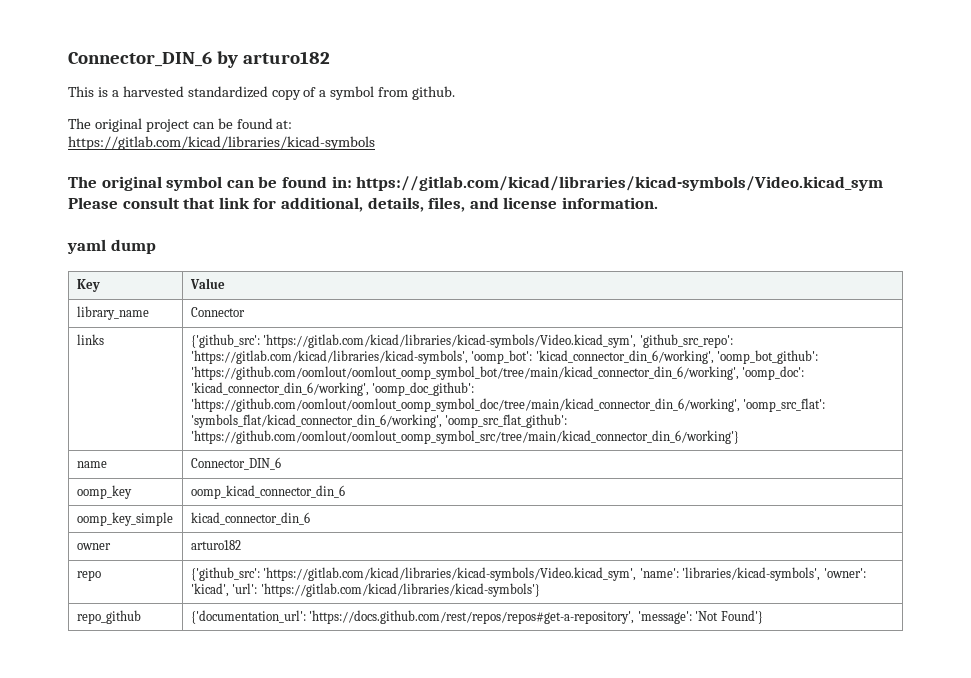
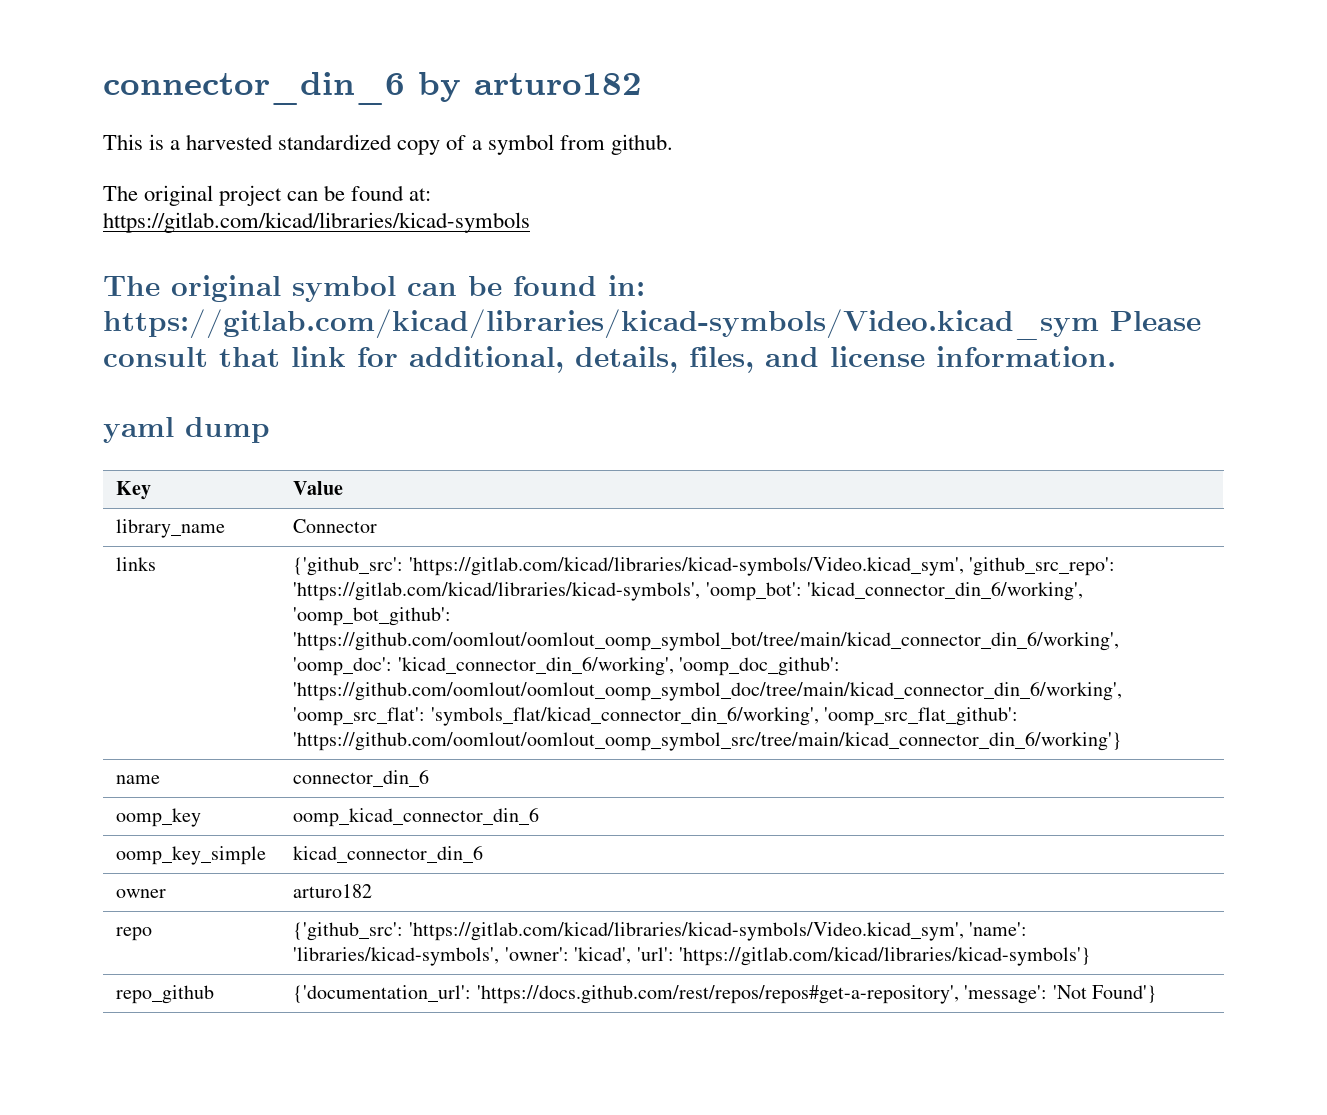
- Connector_DIN_6 by arturo182
+ connector_din_6 by arturo182
- name | Connector_DIN_6
+ name | connector_din_6

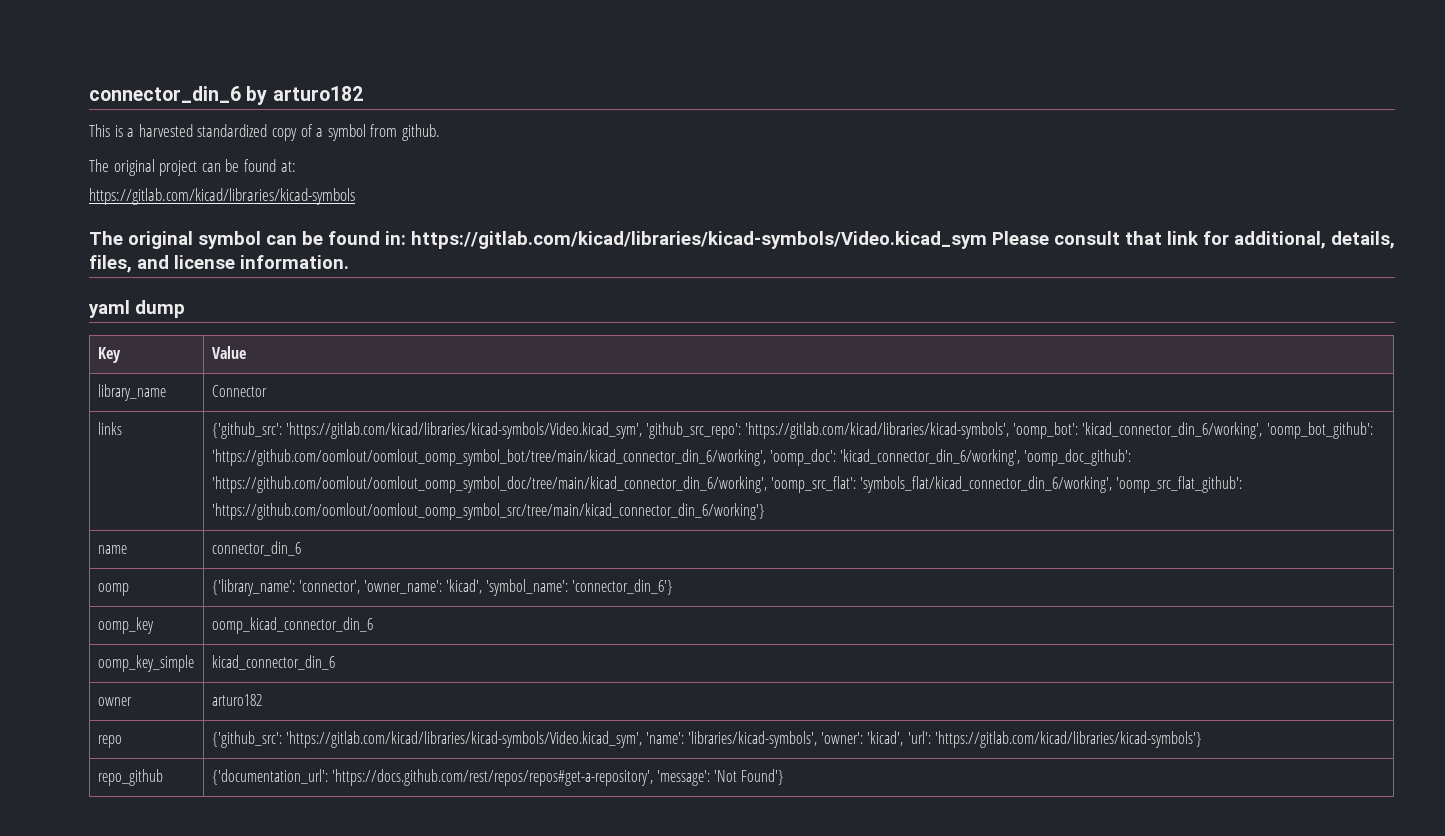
+ oomp | {'library_name': 'connector', 'owner_name': 'kicad', 'symbol_name': 'connector_din_6'}

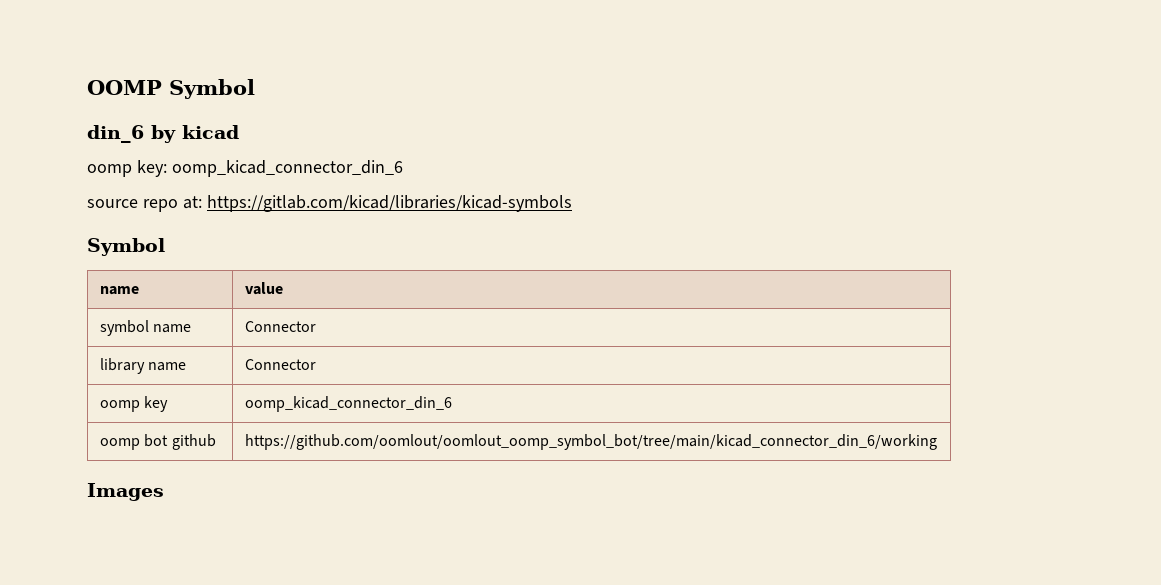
- connector_din_6 by arturo182
- This is a harvested standardized copy of a symbol from github.
- The original project can be found at:
- https://gitlab.com/kicad/libraries/kicad-symbols
- The original symbol can be found in: https://gitlab.com/kicad/libraries/kicad-symbols/Video.kicad_sym Please consult that link for additional, details, files, and license information.
- yaml dump
- Key | Value
- library_name | Connector
- links | {'github_src': 'https://gitlab.com/kicad/libraries/kicad-symbols/Video.kicad_sym', 'github_src_repo': 'https://gitlab.com/kicad/libraries/kicad-symbols', 'oomp_bot': 'kicad_connector_din_6/working', 'oomp_bot_github': 'https://github.com/oomlout/oomlout_oomp_symbol_bot/tree/main/kicad_connector_din_6/working', 'oomp_doc': 'kicad_connector_din_6/working', 'oomp_doc_github': 'https://github.com/oomlout/oomlout_oomp_symbol_doc/tree/main/kicad_connector_din_6/working', 'oomp_src_flat': 'symbols_flat/kicad_connector_din_6/working', 'oomp_src_flat_github': 'https://github.com/oomlout/oomlout_oomp_symbol_src/tree/main/kicad_connector_din_6/working'}
- name | connector_din_6
- oomp | {'library_name': 'connector', 'owner_name': 'kicad', 'symbol_name': 'connector_din_6'}
- oomp_key | oomp_kicad_connector_din_6
- oomp_key_simple | kicad_connector_din_6
- owner | arturo182
- repo | {'github_src': 'https://gitlab.com/kicad/libraries/kicad-symbols/Video.kicad_sym', 'name': 'libraries/kicad-symbols', 'owner': 'kicad', 'url': 'https://gitlab.com/kicad/libraries/kicad-symbols'}
- repo_github | {'documentation_url': 'https://docs.github.com/rest/repos/repos#get-a-repository', 'message': 'Not Found'}
+ OOMP Symbol
+ din_6 by kicad
+ oomp key: oomp_kicad_connector_din_6
+ source repo at: https://gitlab.com/kicad/libraries/kicad-symbols
+ Symbol
+ name | value
+ symbol name | Connector
+ library name | Connector
+ oomp key | oomp_kicad_connector_din_6
+ oomp bot github | https://github.com/oomlout/oomlout_oomp_symbol_bot/tree/main/kicad_connector_din_6/working
+ Images

